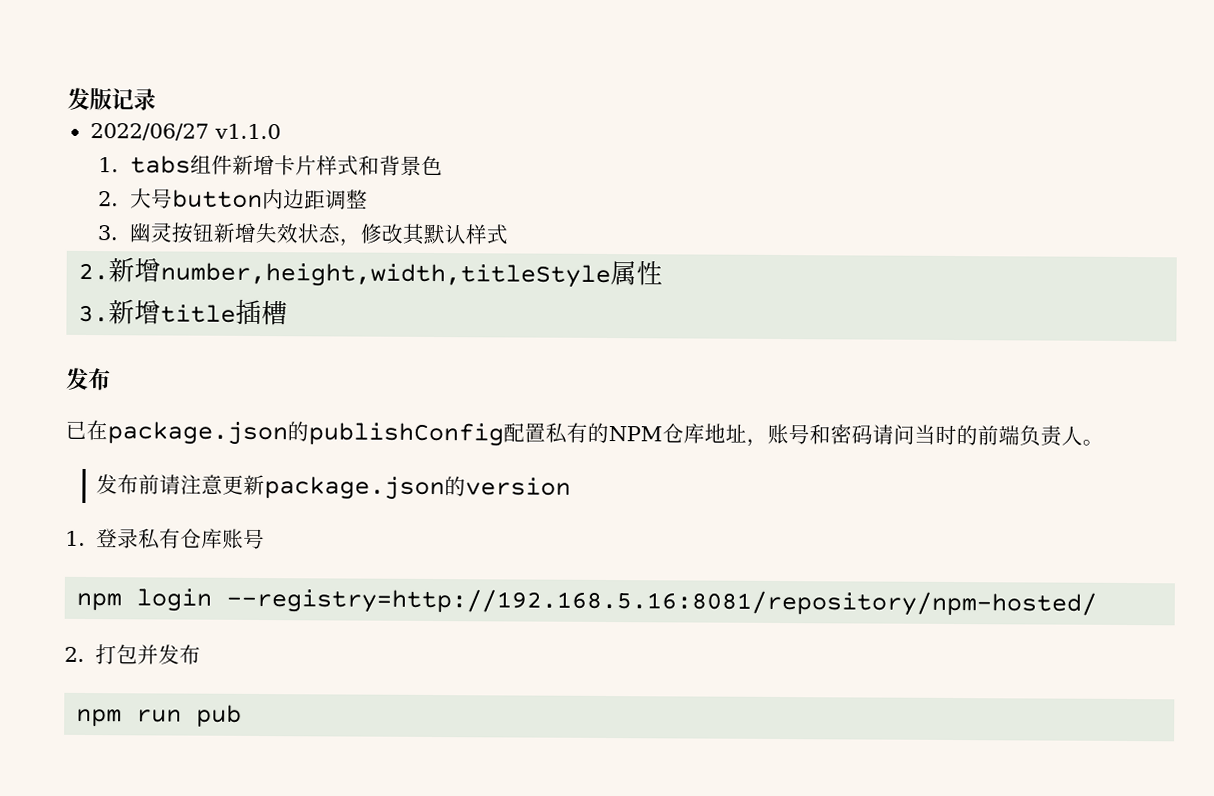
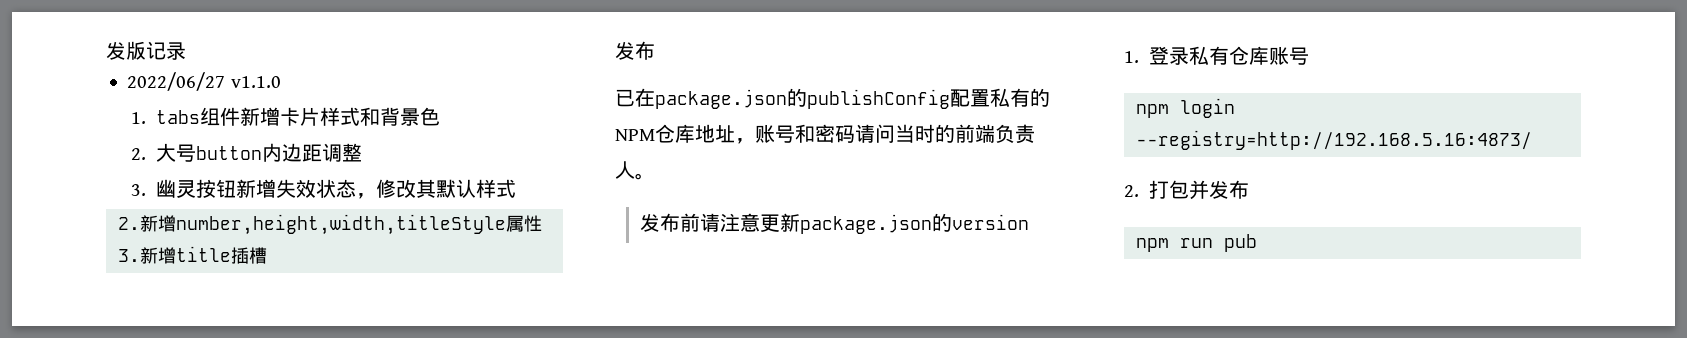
- npm login --registry=http://192.168.5.16:8081/repository/npm-hosted/
+ npm login --registry=http://192.168.5.16:4873/

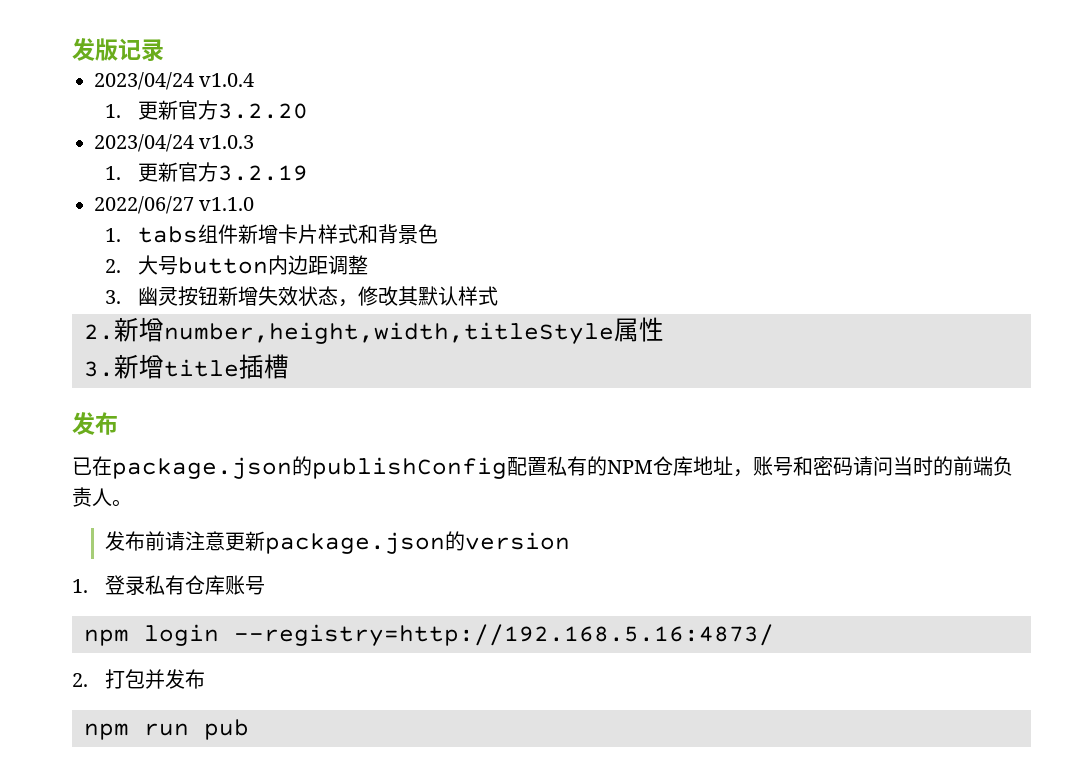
+ 2023/04/24 v1.0.4
+ 1.更新官方3.2.20
+ 2023/04/24 v1.0.3
+ 1.更新官方3.2.19

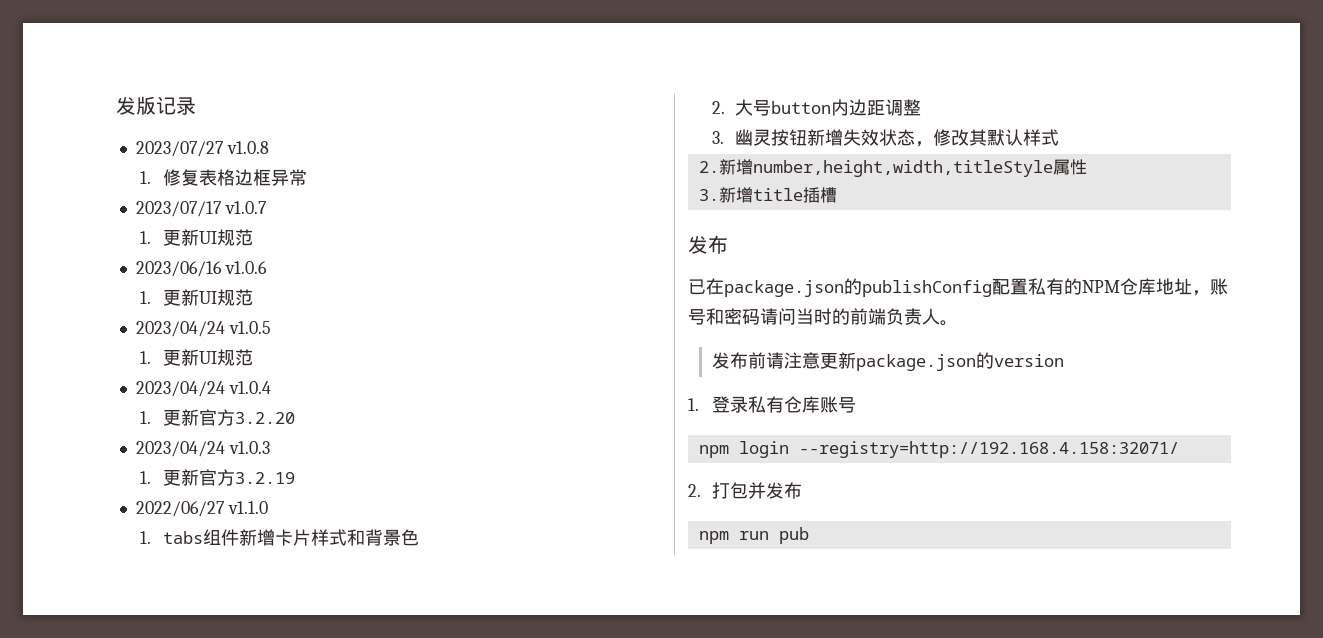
+ 2023/07/27 v1.0.8
+ 1.修复表格边框异常
+ 2023/07/17 v1.0.7
+ 1.更新UI规范
+ 2023/06/16 v1.0.6
+ 1.更新UI规范
+ 2023/04/24 v1.0.5
+ 1.更新UI规范
- npm login --registry=http://192.168.5.16:4873/
+ npm login --registry=http://192.168.4.158:32071/

